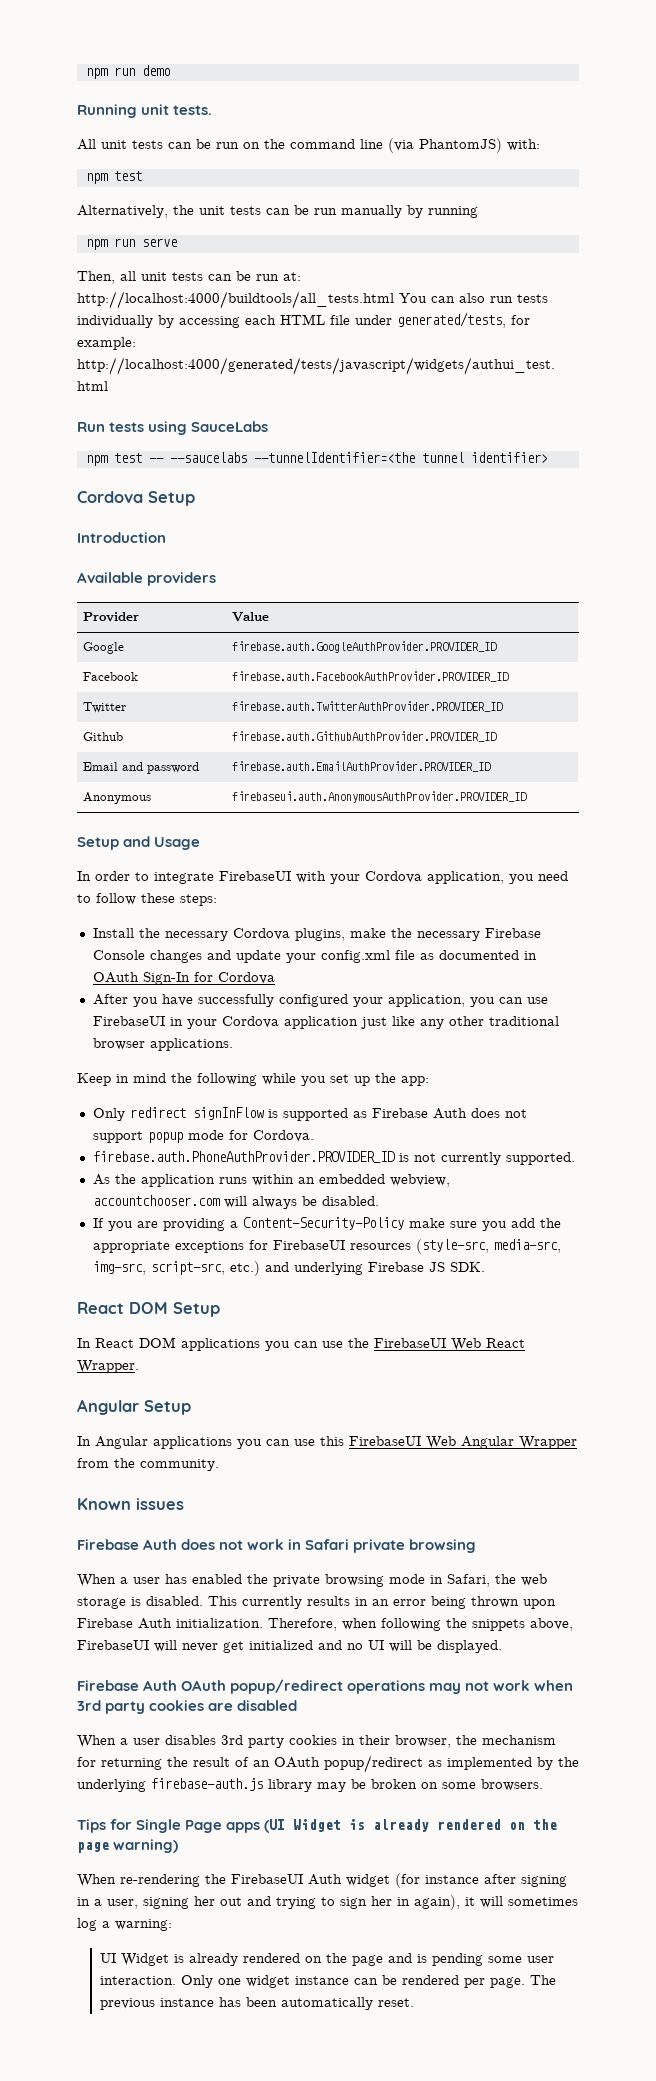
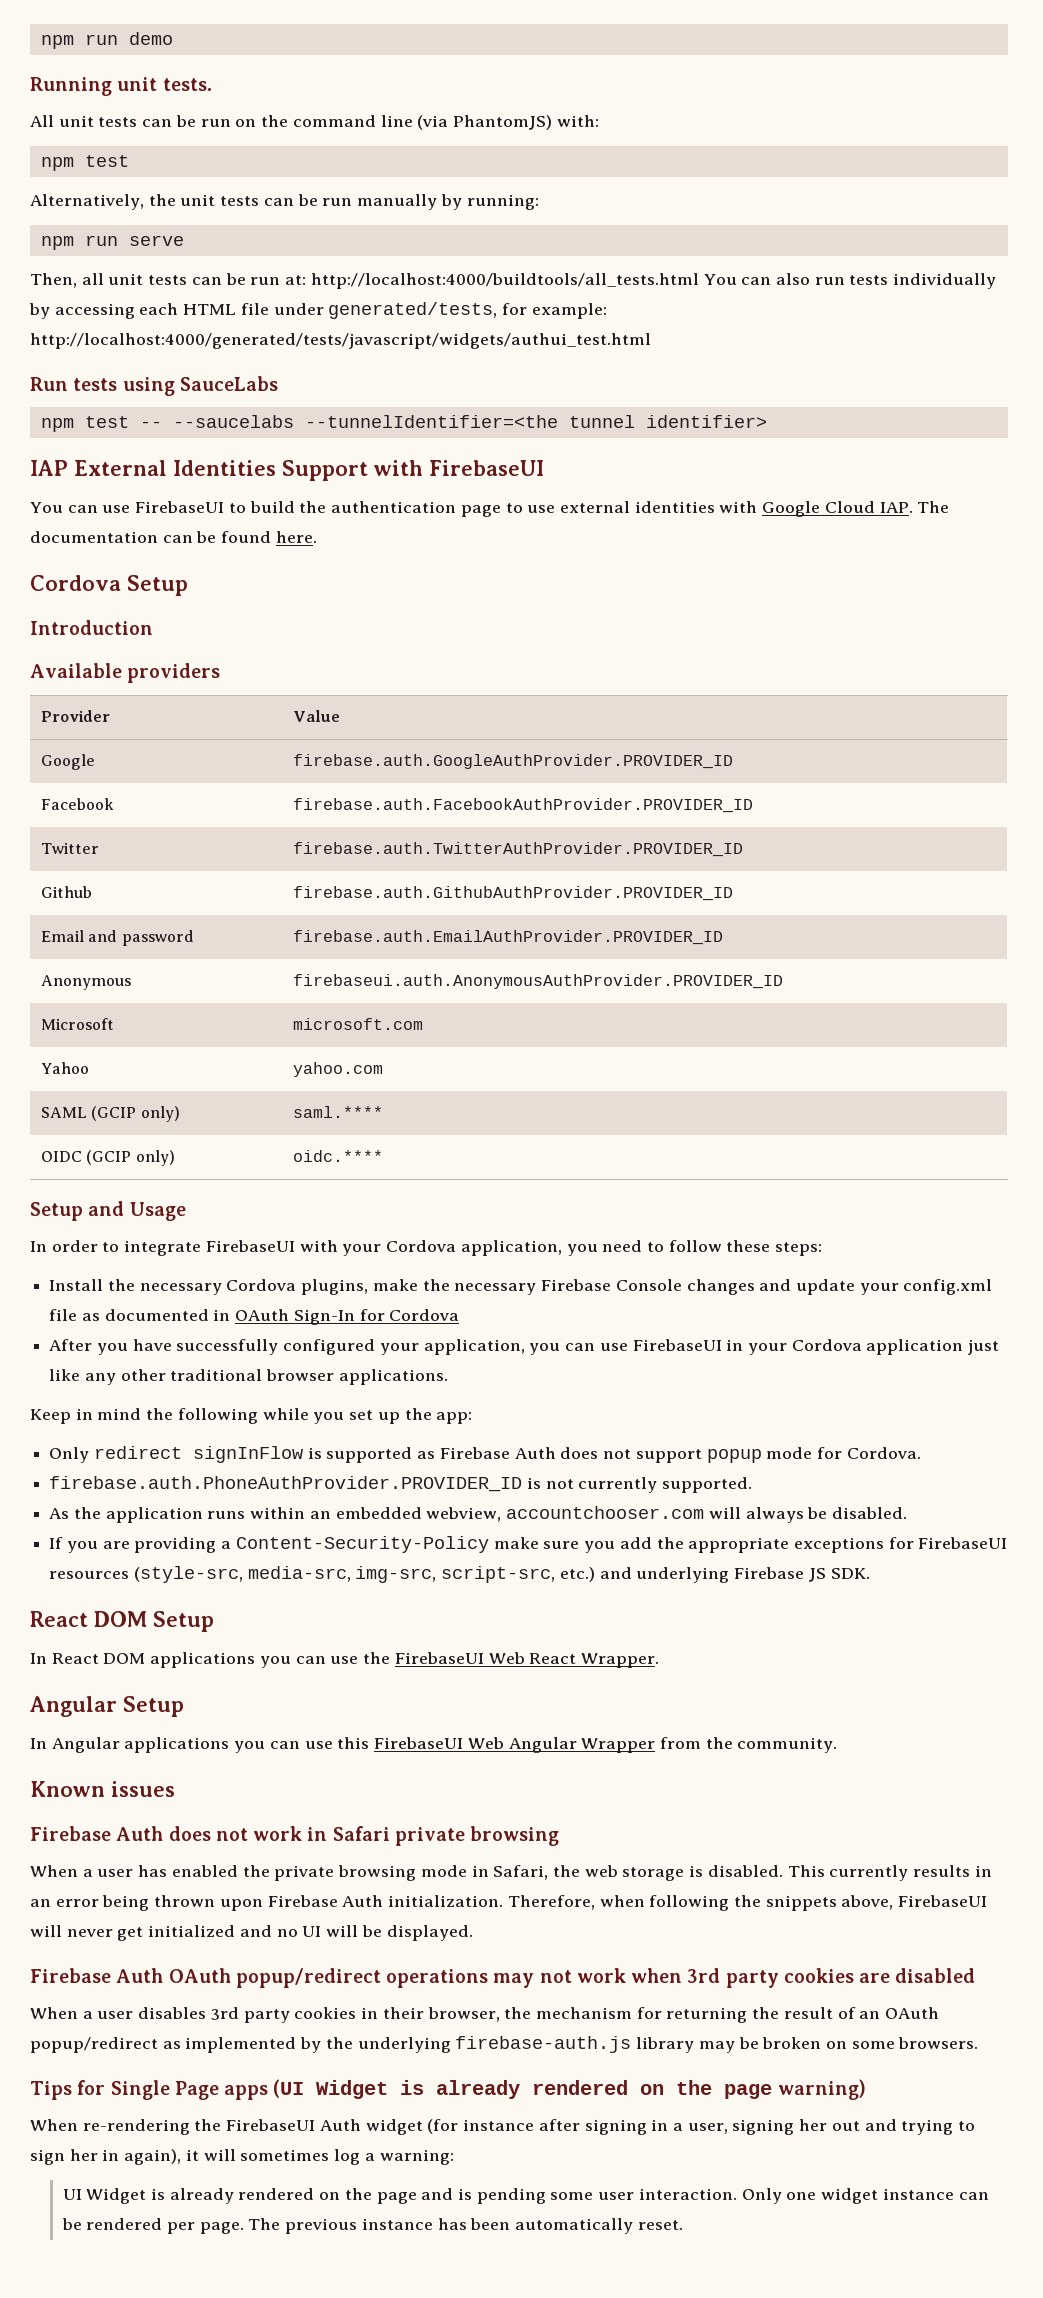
- Alternatively, the unit tests can be run manually by running
+ Alternatively, the unit tests can be run manually by running:
+ IAP External Identities Support with FirebaseUI
+ You can use FirebaseUI to build the authentication page to use external identities with Google Cloud IAP. The documentation can be found here.
+ Microsoft | microsoft.com
+ Yahoo | yahoo.com
+ SAML (GCIP only) | saml.****
+ OIDC (GCIP only) | oidc.****

